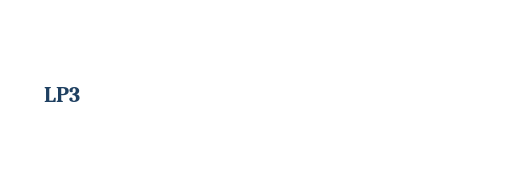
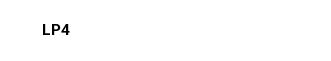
- LP3
+ LP4

